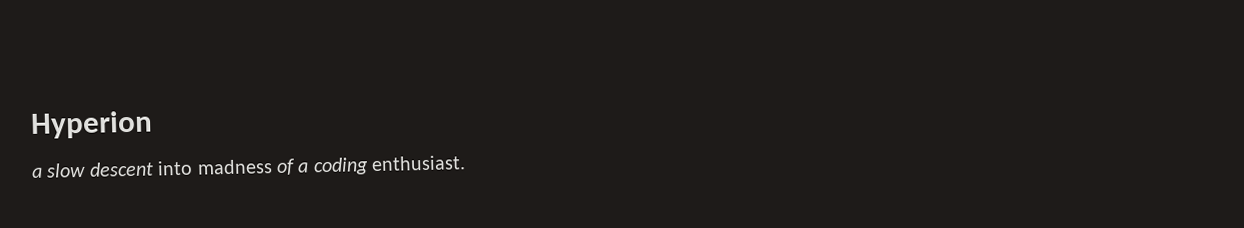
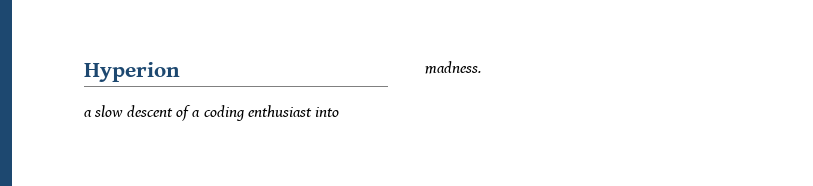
- a slow descent into madness of a coding enthusiast.
+ a slow descent of a coding enthusiast into madness.

